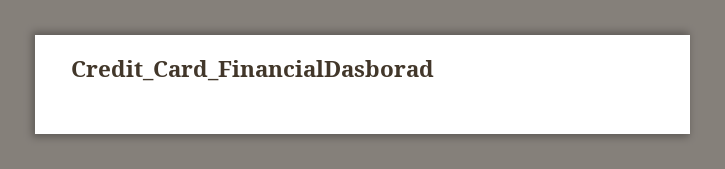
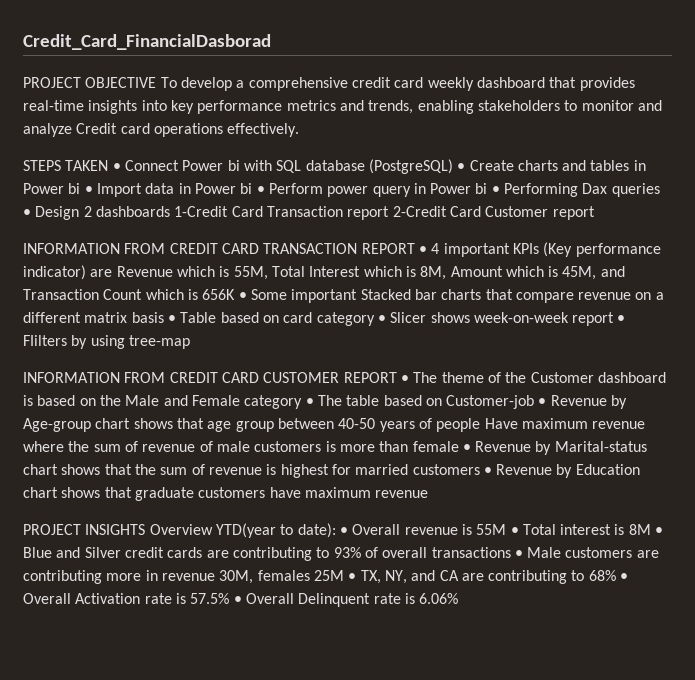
+ PROJECT OBJECTIVE To develop a comprehensive credit card weekly dashboard that provides real-time insights into key performance metrics and trends, enabling stakeholders to monitor and analyze Credit card operations effectively.
+ STEPS TAKEN • Connect Power bi with SQL database (PostgreSQL) • Create charts and tables in Power bi • Import data in Power bi • Perform power query in Power bi • Performing Dax queries • Design 2 dashboards 1-Credit Card Transaction report 2-Credit Card Customer report
+ INFORMATION FROM CREDIT CARD TRANSACTION REPORT • 4 important KPIs (Key performance indicator) are Revenue which is 55M, Total Interest which is 8M, Amount which is 45M, and Transaction Count which is 656K • Some important Stacked bar charts that compare revenue on a different matrix basis • Table based on card category • Slicer shows week-on-week report • FIilters by using tree-map
+ INFORMATION FROM CREDIT CARD CUSTOMER REPORT • The theme of the Customer dashboard is based on the Male and Female category • The table based on Customer-job • Revenue by Age-group chart shows that age group between 40-50 years of people Have maximum revenue where the sum of revenue of male customers is more than female • Revenue by Marital-status chart shows that the sum of revenue is highest for married customers • Revenue by Education chart shows that graduate customers have maximum revenue
+ PROJECT INSIGHTS Overview YTD(year to date): • Overall revenue is 55M • Total interest is 8M • Blue and Silver credit cards are contributing to 93% of overall transactions • Male customers are contributing more in revenue 30M, females 25M • TX, NY, and CA are contributing to 68% • Overall Activation rate is 57.5% • Overall Delinquent rate is 6.06%

